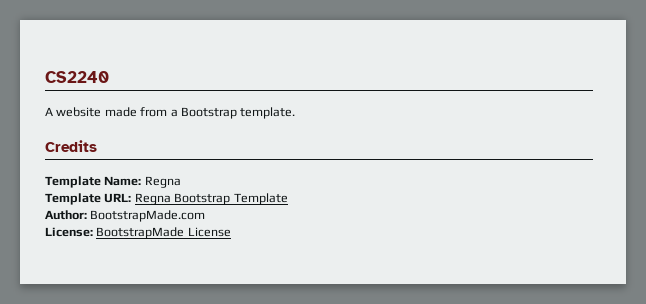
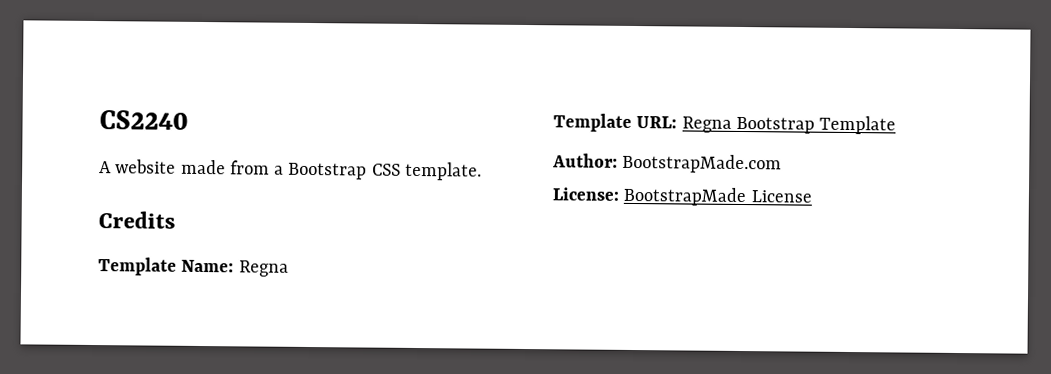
- A website made from a Bootstrap template.
+ A website made from a Bootstrap CSS template.

